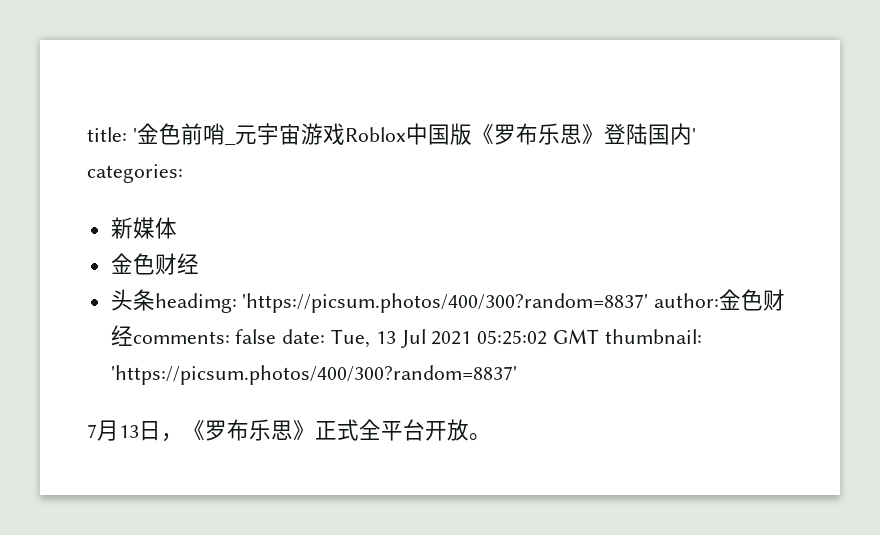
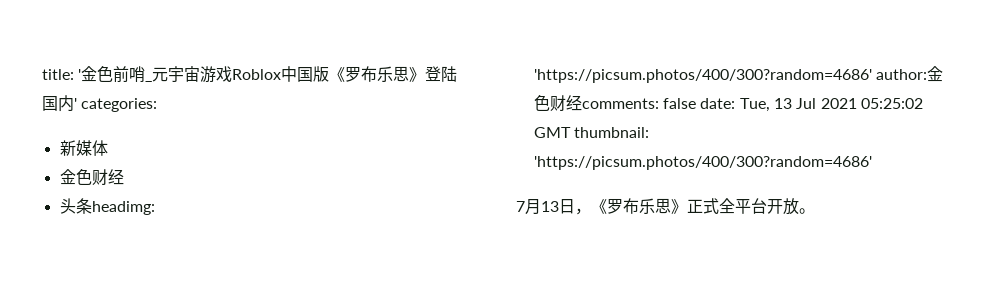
- 头条headimg: 'https://picsum.photos/400/300?random=8837' author:金色财经comments: false date: Tue, 13 Jul 2021 05:25:02 GMT thumbnail: 'https://picsum.photos/400/300?random=8837'
+ 头条headimg: 'https://picsum.photos/400/300?random=4686' author:金色财经comments: false date: Tue, 13 Jul 2021 05:25:02 GMT thumbnail: 'https://picsum.photos/400/300?random=4686'

